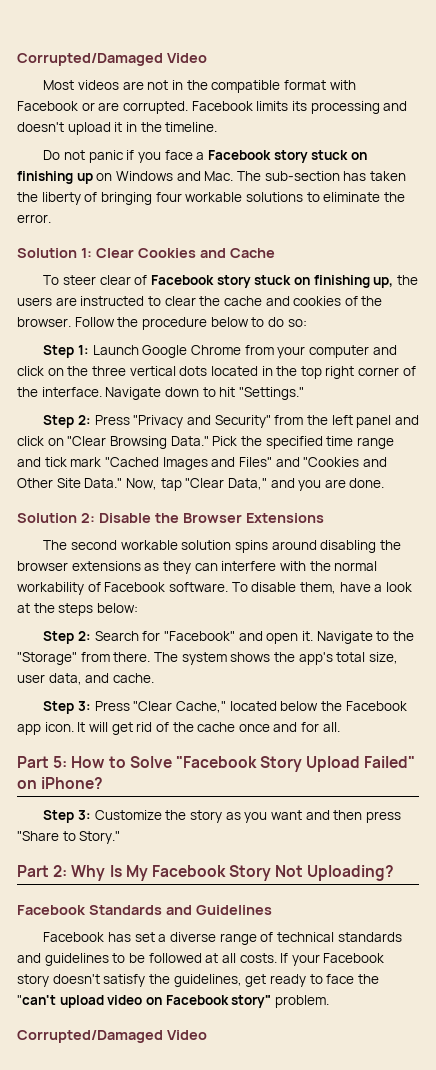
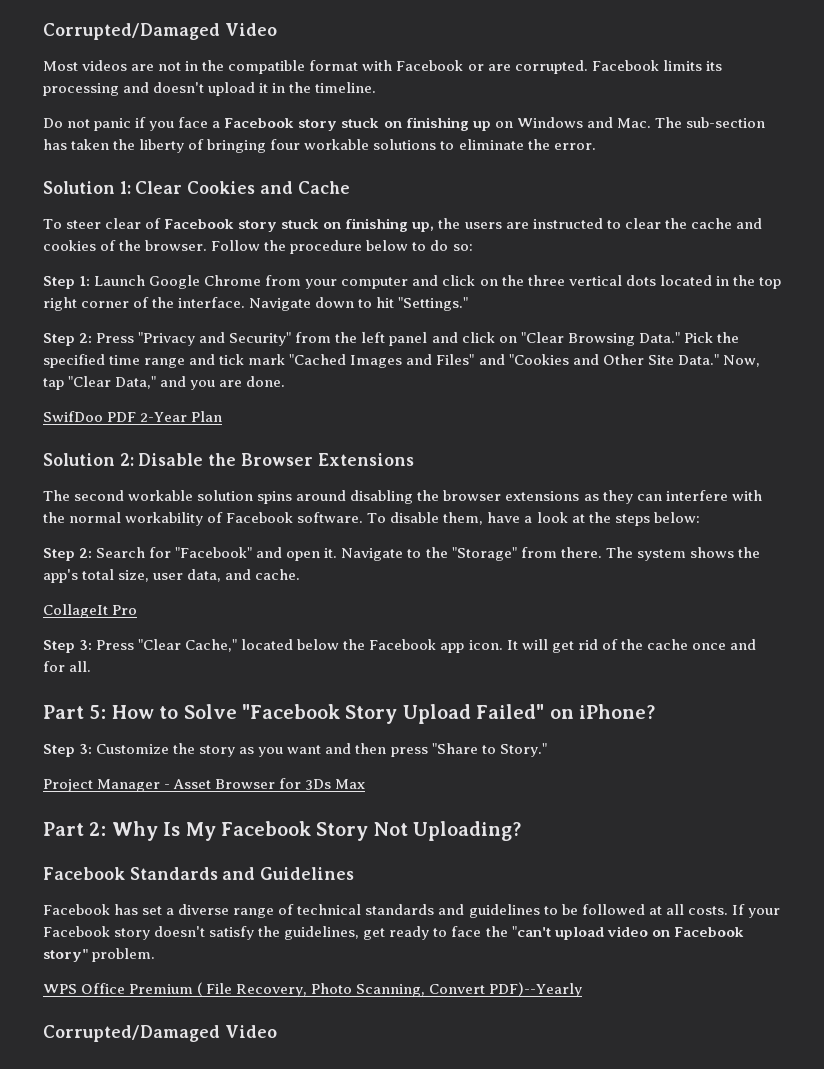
+ SwifDoo PDF 2-Year Plan
+ CollageIt Pro
+ Project Manager - Asset Browser for 3Ds Max
+ WPS Office Premium ( File Recovery, Photo Scanning, Convert PDF)--Yearly

